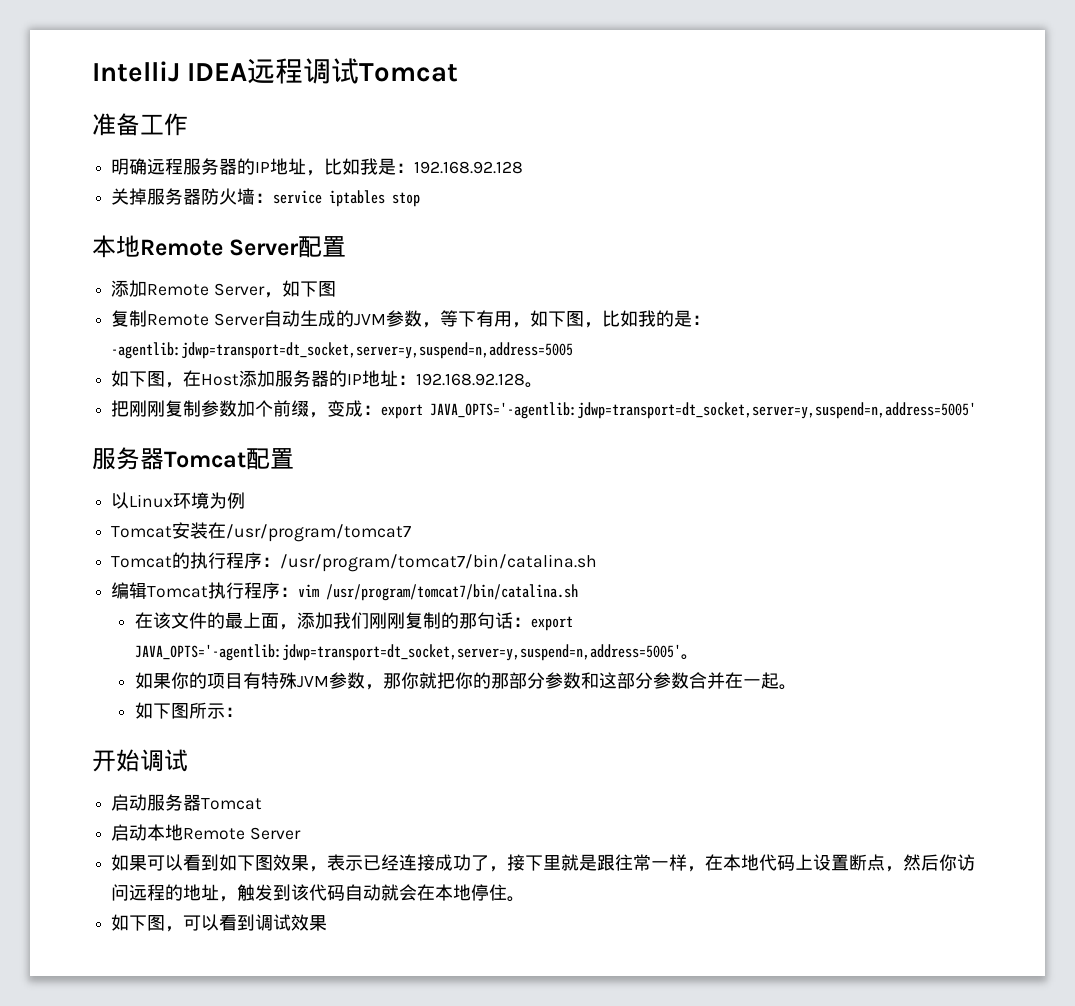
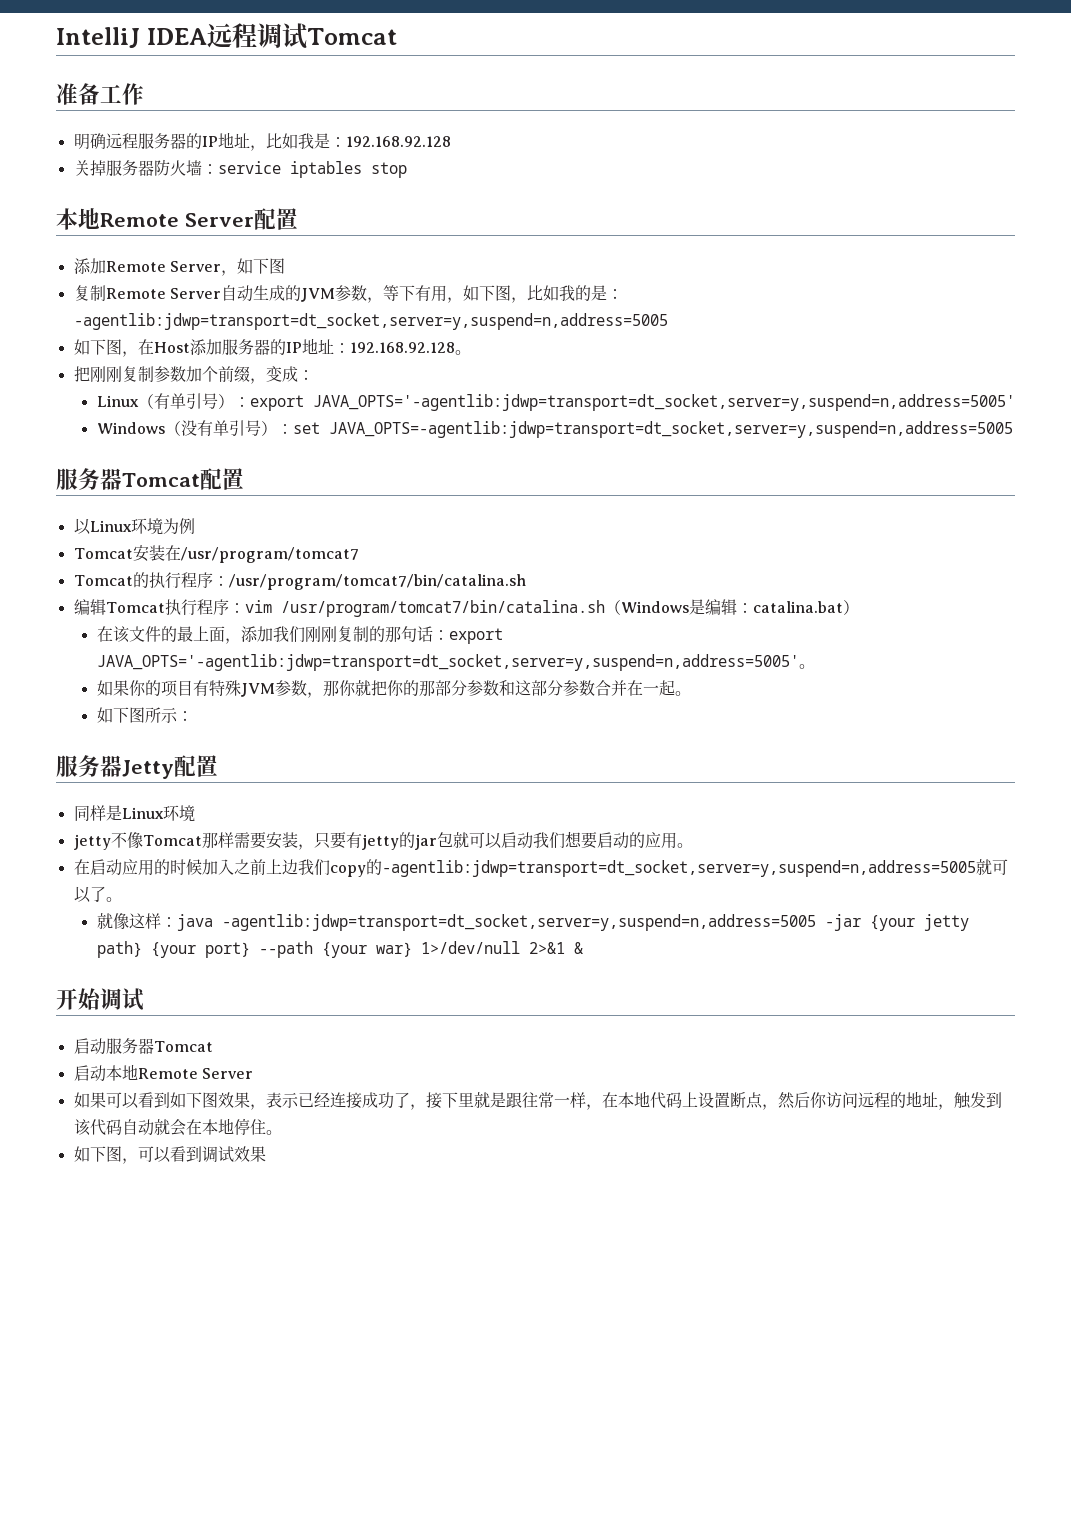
- 把刚刚复制参数加个前缀，变成：export JAVA_OPTS='-agentlib:jdwp=transport=dt_socket,server=y,suspend=n,address=5005'
+ 把刚刚复制参数加个前缀，变成：
+ Linux（有单引号）：export JAVA_OPTS='-agentlib:jdwp=transport=dt_socket,server=y,suspend=n,address=5005'
+ Windows（没有单引号）：set JAVA_OPTS=-agentlib:jdwp=transport=dt_socket,server=y,suspend=n,address=5005
- 编辑Tomcat执行程序：vim /usr/program/tomcat7/bin/catalina.sh
+ 编辑Tomcat执行程序：vim /usr/program/tomcat7/bin/catalina.sh（Windows是编辑：catalina.bat）
+ 服务器Jetty配置
+ 同样是Linux环境
+ jetty不像Tomcat那样需要安装，只要有jetty的jar包就可以启动我们想要启动的应用。
+ 在启动应用的时候加入之前上边我们copy的-agentlib:jdwp=transport=dt_socket,server=y,suspend=n,address=5005就可以了。
+ 就像这样：java -agentlib:jdwp=transport=dt_socket,server=y,suspend=n,address=5005 -jar {your jetty path} {your port} --path {your war} 1>/dev/null 2>&1 &

